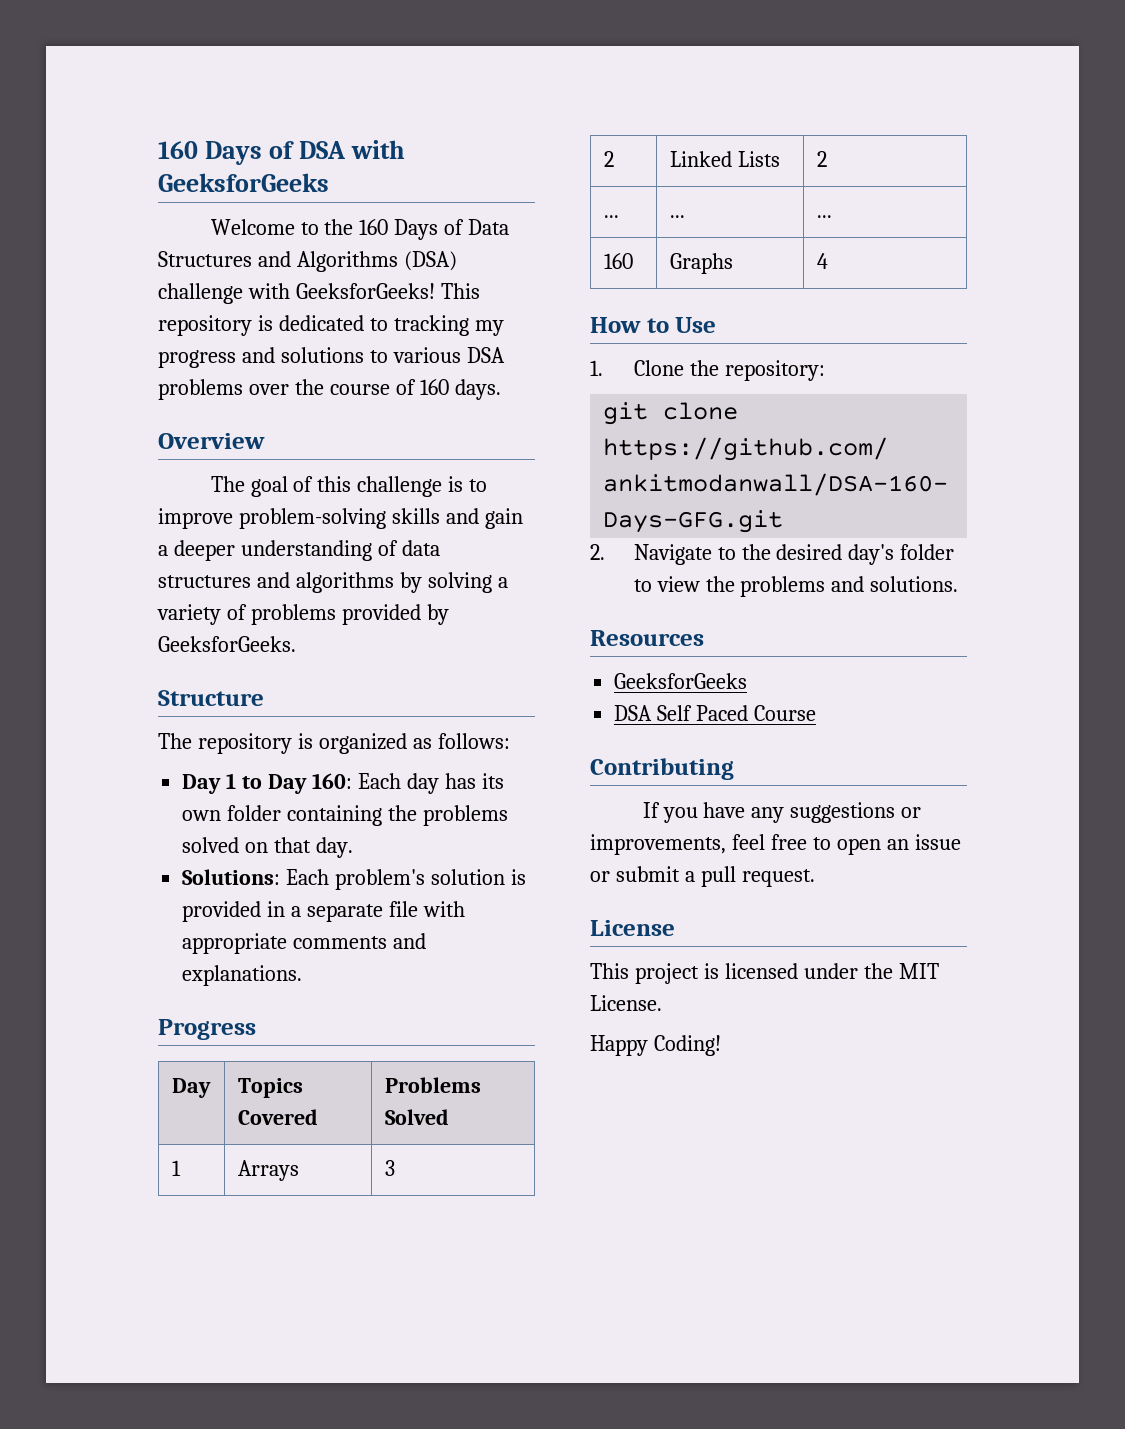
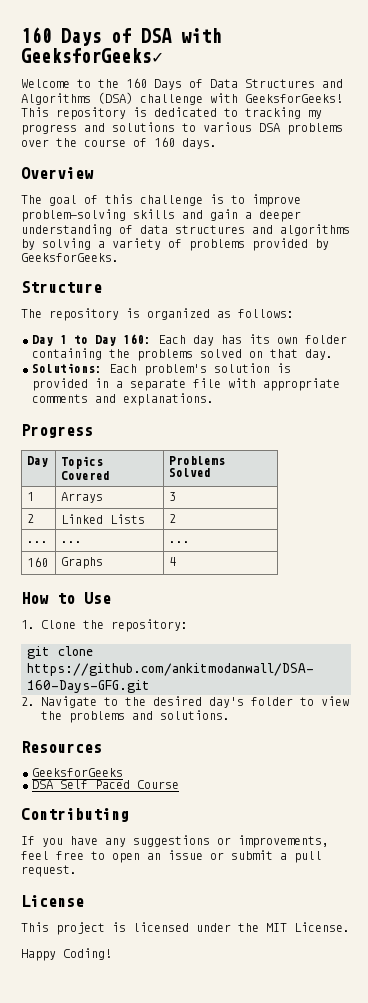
- 160 Days of DSA with GeeksforGeeks
+ 160 Days of DSA with GeeksforGeeks✓

